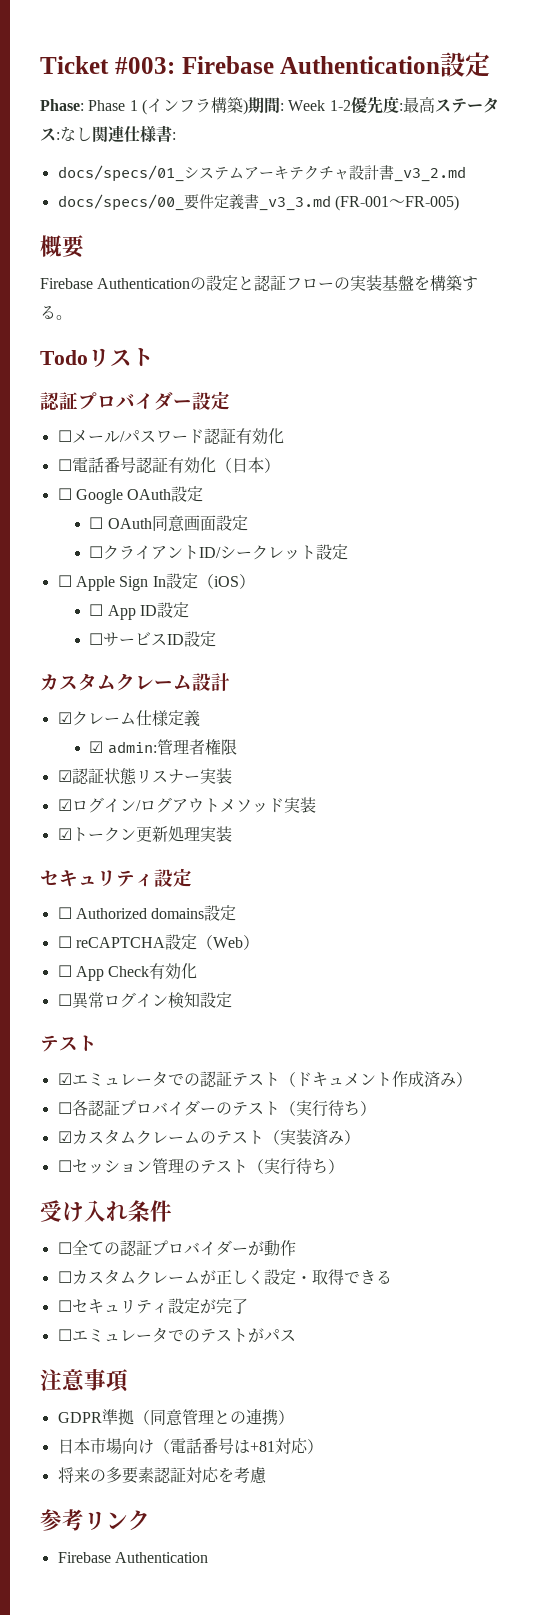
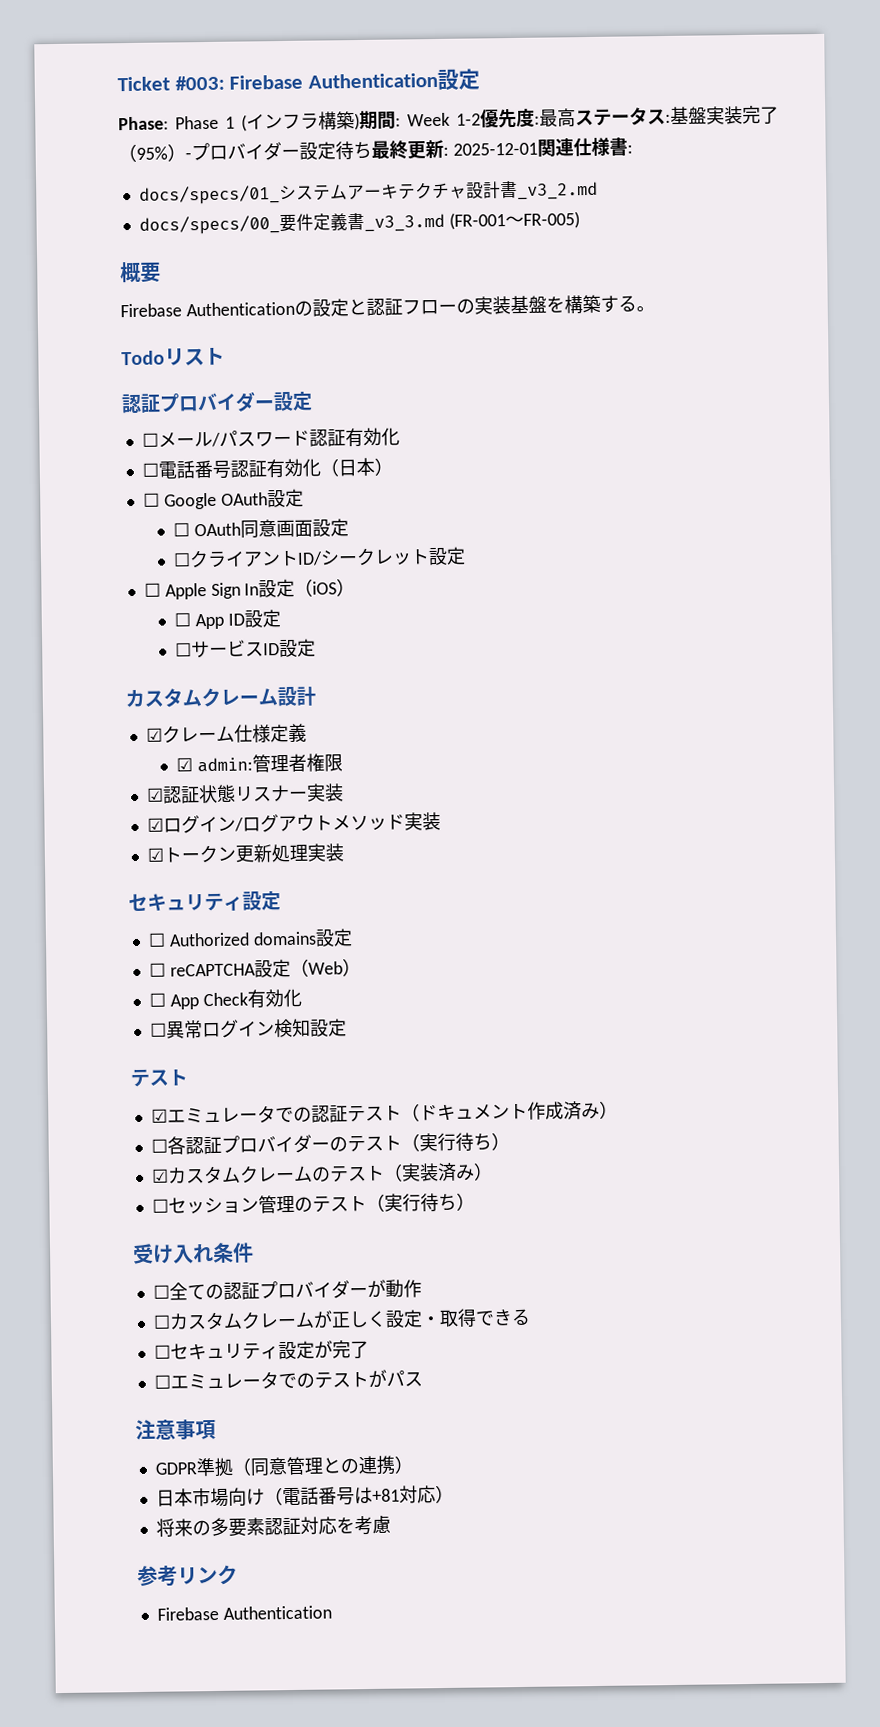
- Phase: Phase 1 (インフラ構築)期間: Week 1-2優先度:最高ステータス:なし関連仕様書:
+ Phase: Phase 1 (インフラ構築)期間: Week 1-2優先度:最高ステータス:基盤実装完了（95%）-プロバイダー設定待ち最終更新: 2025-12-01関連仕様書:

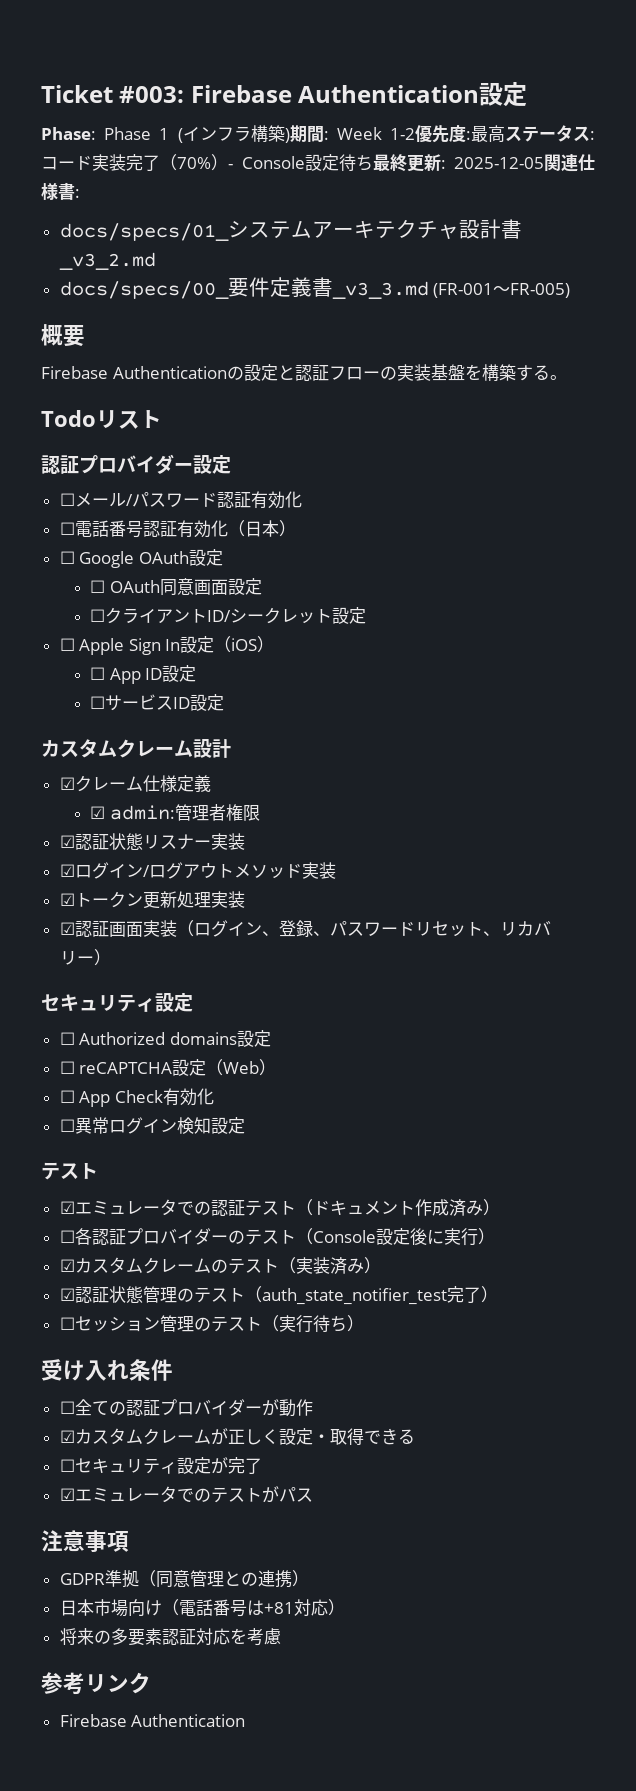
- Phase: Phase 1 (インフラ構築)期間: Week 1-2優先度:最高ステータス:基盤実装完了（95%）-プロバイダー設定待ち最終更新: 2025-12-01関連仕様書:
+ Phase: Phase 1 (インフラ構築)期間: Week 1-2優先度:最高ステータス:コード実装完了（70%）- Console設定待ち最終更新: 2025-12-05関連仕様書:
+ ☑認証画面実装（ログイン、登録、パスワードリセット、リカバリー）
- ☐各認証プロバイダーのテスト（実行待ち）
+ ☐各認証プロバイダーのテスト（Console設定後に実行）
+ ☑認証状態管理のテスト（auth_state_notifier_test完了）
- ☐カスタムクレームが正しく設定・取得できる
+ ☑カスタムクレームが正しく設定・取得できる
- ☐エミュレータでのテストがパス
+ ☑エミュレータでのテストがパス

